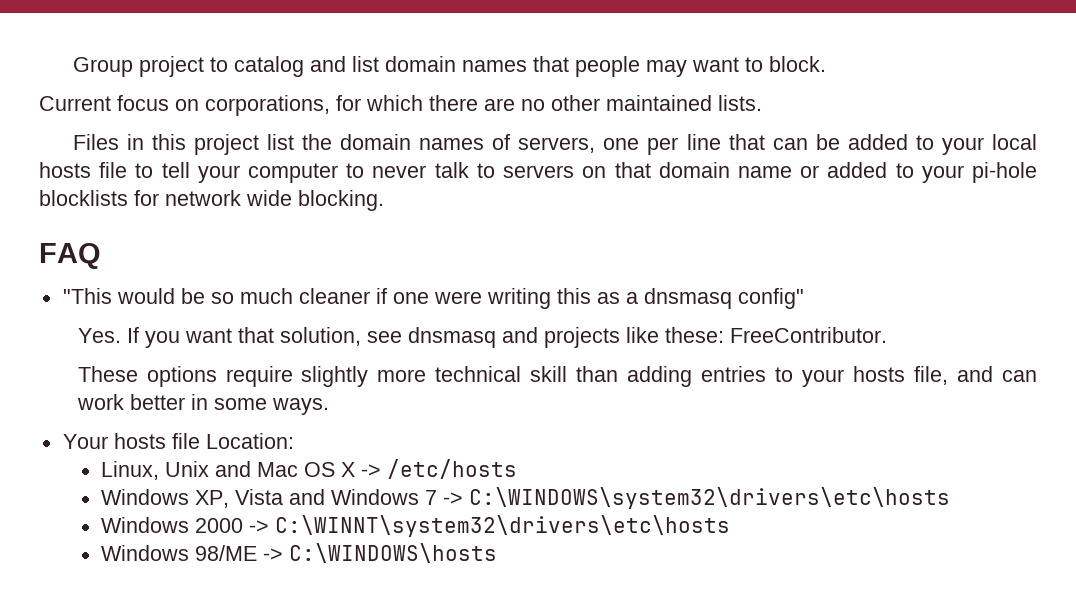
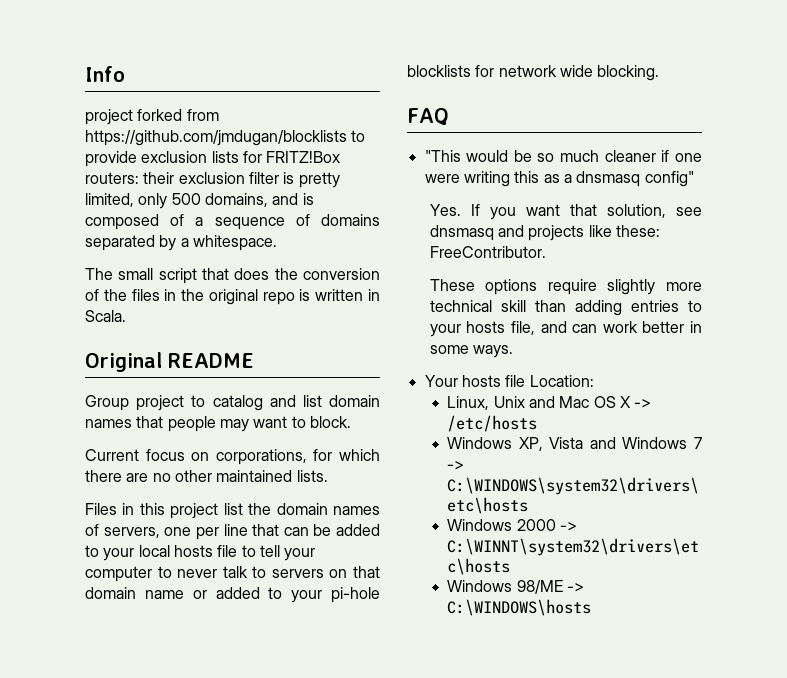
+ Info
+ project forked from https://github.com/jmdugan/blocklists to provide exclusion lists for FRITZ!Box routers: their exclusion filter is pretty limited, only 500 domains, and is composed of a sequence of domains separated by a whitespace.
+ The small script that does the conversion of the files in the original repo is written in Scala.
+ Original README

